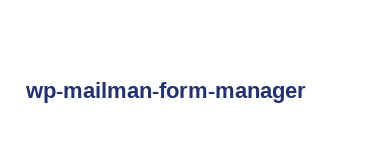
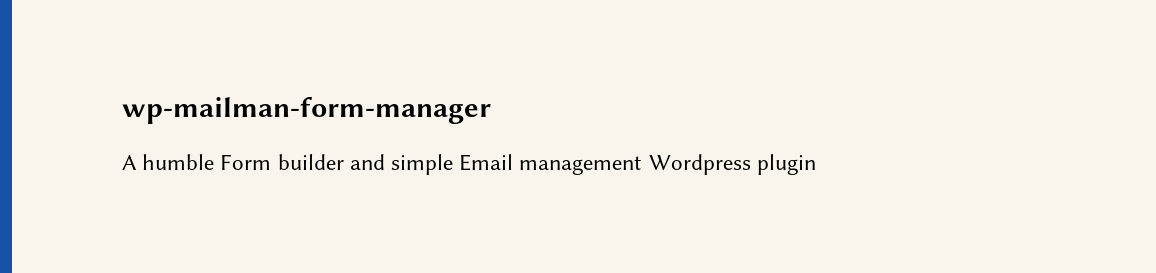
+ A humble Form builder and simple Email management Wordpress plugin

